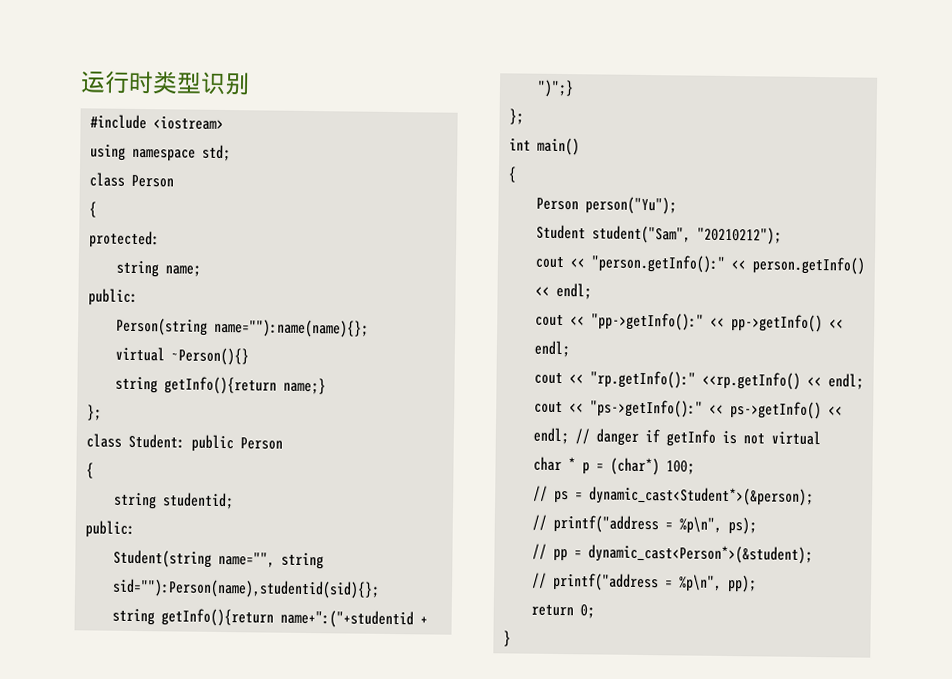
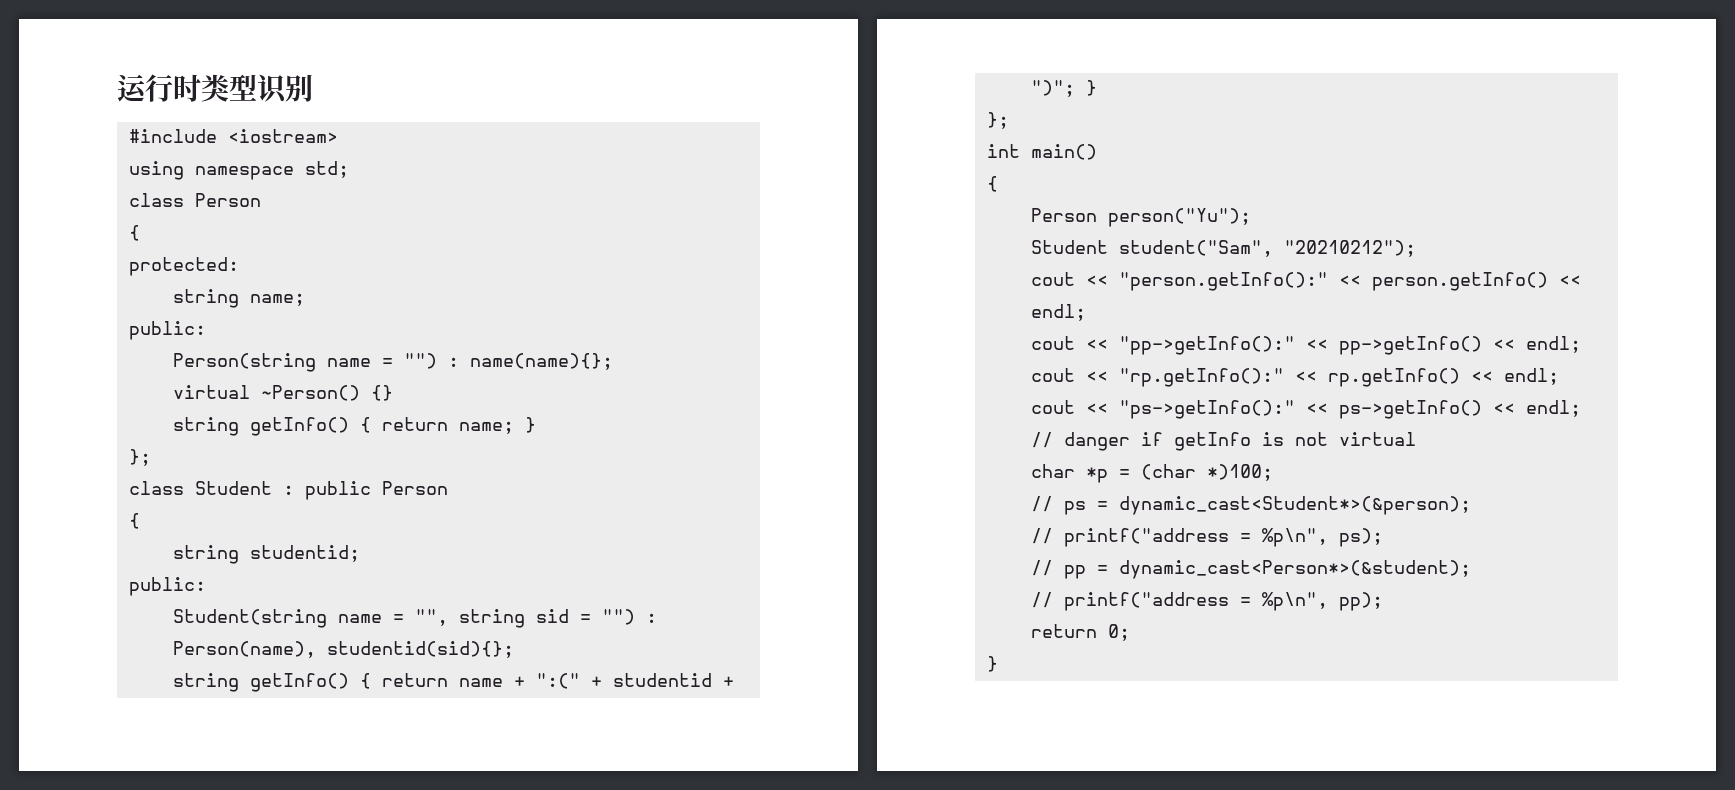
- Person(string name=""):name(name){};
- virtual ~Person(){}
- string getInfo(){return name;}
+ Person(string name = "") : name(name){};
+ virtual ~Person() {}
+ string getInfo() { return name; }
- class Student: public Person
+ class Student : public Person
- Student(string name="", string sid=""):Person(name),studentid(sid){};
- string getInfo(){return name+":("+studentid + ")";}
+ Student(string name = "", string sid = "") : Person(name), studentid(sid){};
+ string getInfo() { return name + ":(" + studentid + ")"; }
- cout << "rp.getInfo():" <<rp.getInfo() << endl;
+ cout << "rp.getInfo():" << rp.getInfo() << endl;
- char * p = (char*) 100;
+ char *p = (char *)100;

